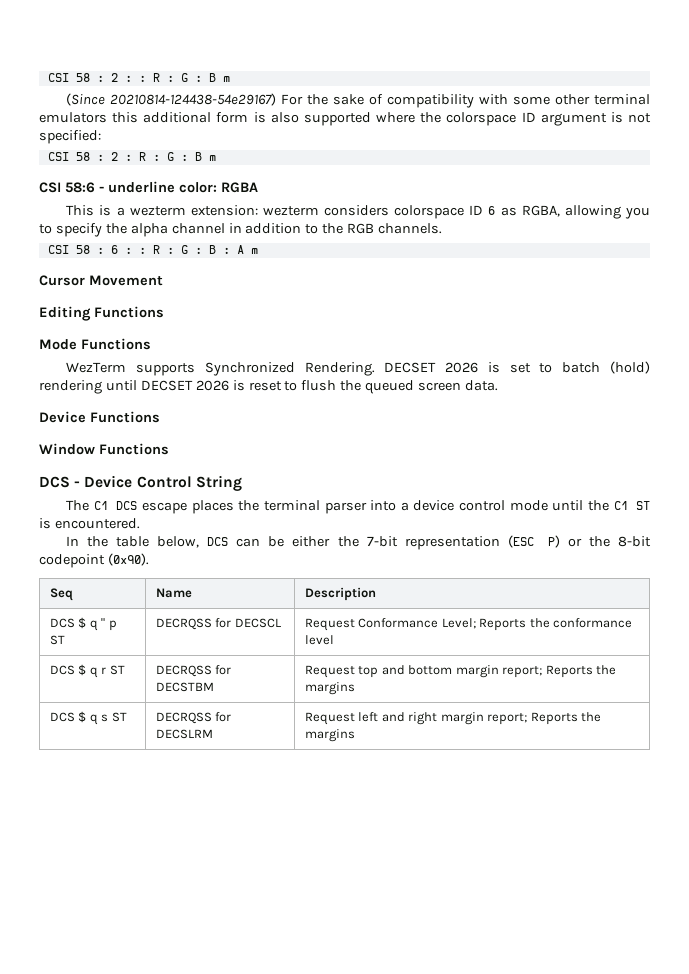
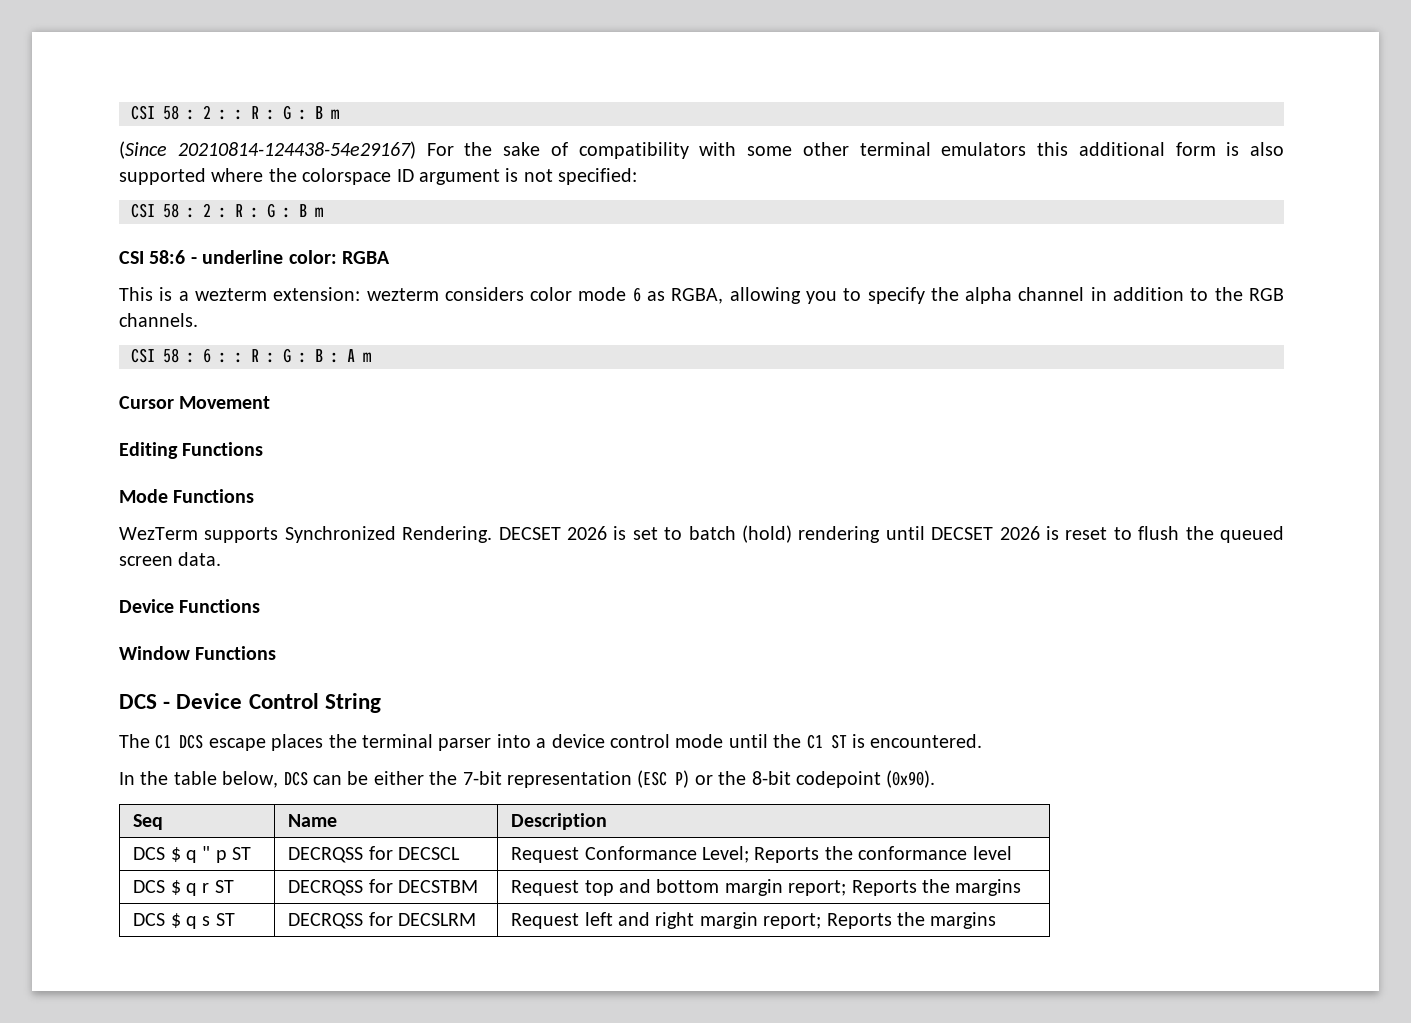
- This is a wezterm extension: wezterm considers colorspace ID 6 as RGBA, allowing you to specify the alpha channel in addition to the RGB channels.
+ This is a wezterm extension: wezterm considers color mode 6 as RGBA, allowing you to specify the alpha channel in addition to the RGB channels.

